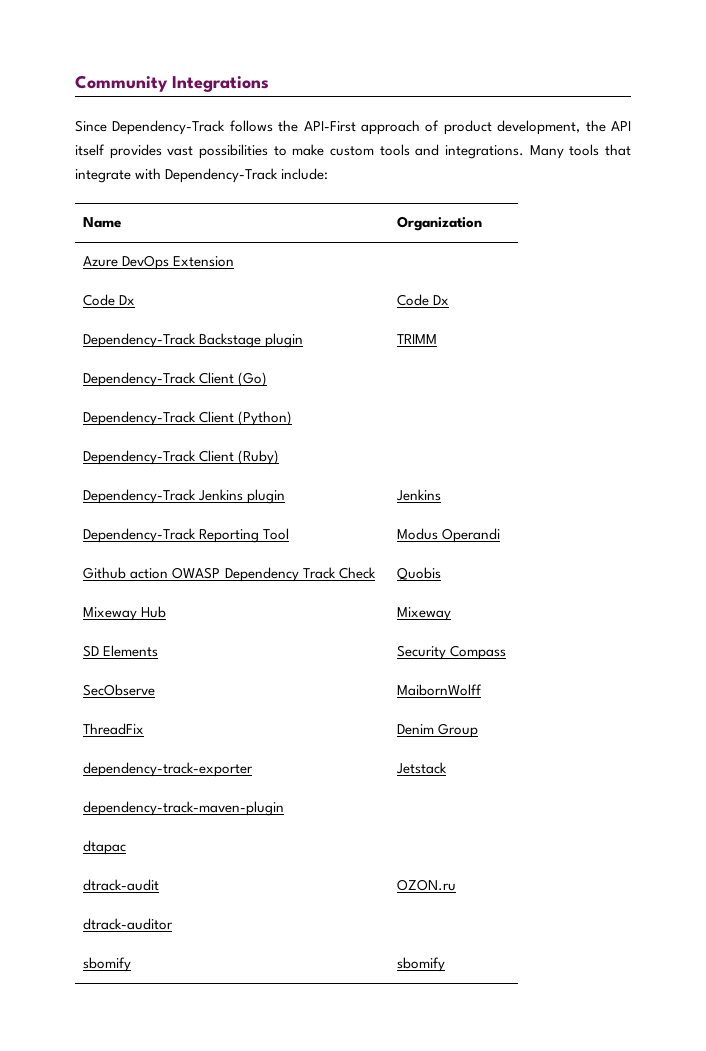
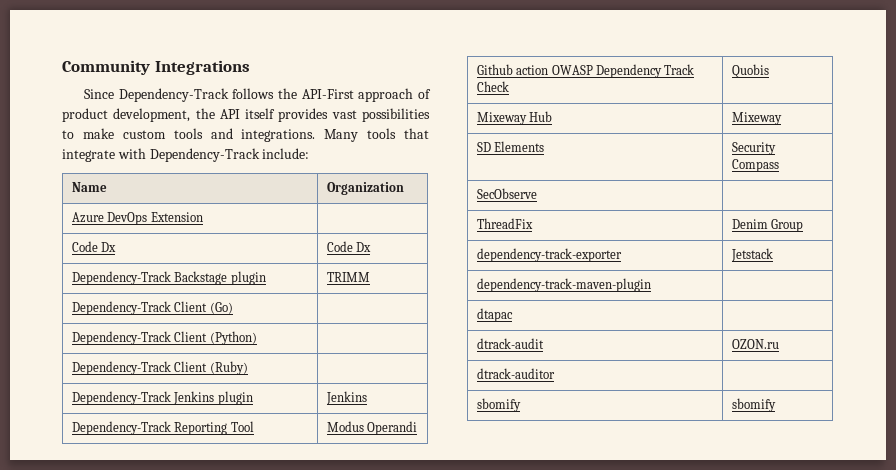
- SecObserve | MaibornWolff
+ SecObserve |

